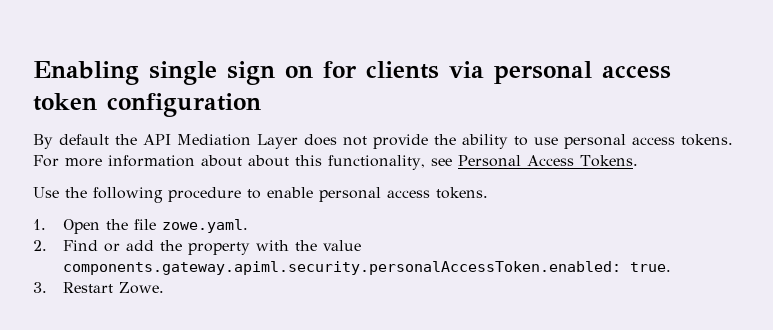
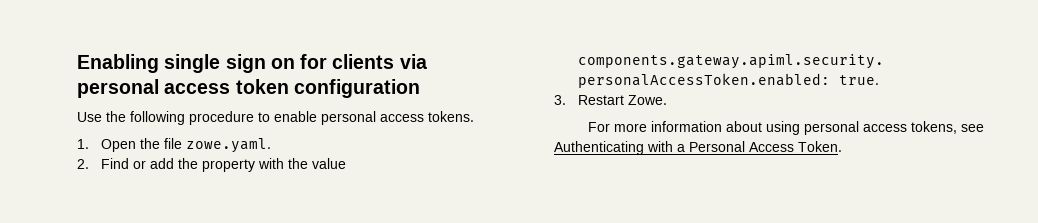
- By default the API Mediation Layer does not provide the ability to use personal access tokens. For more information about about this functionality, see Personal Access Tokens.
+ For more information about using personal access tokens, see Authenticating with a Personal Access Token.

